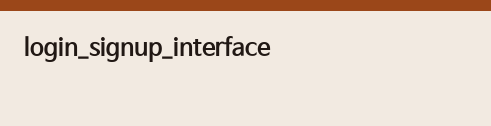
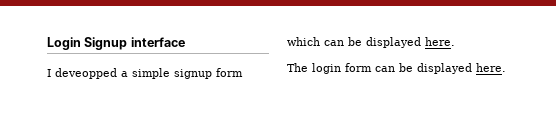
- login_signup_interface
+ Login Signup interface
+ I deveopped a simple signup form which can be displayed here.
+ The login form can be displayed here.

